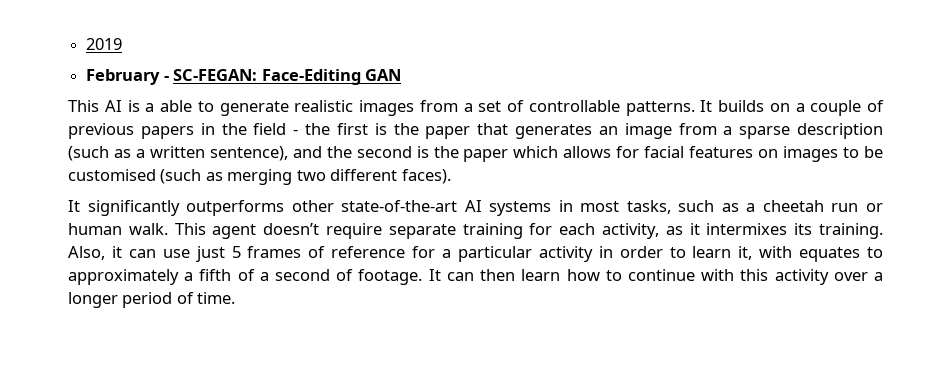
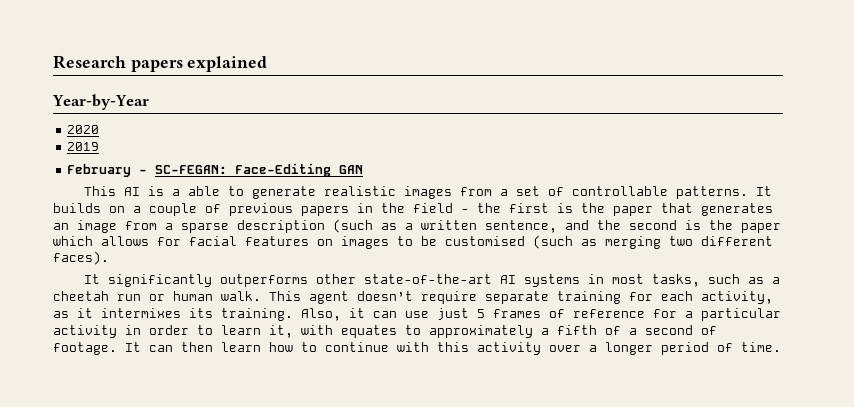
+ Research papers explained
+ Year-by-Year
+ 2020
- It builds on a couple of previous papers in the field - the first is the paper that generates an image from a sparse description (such as a written sentence), and the second is the paper which allows for facial features on images to be customised (such as merging two different faces).
+ It builds on a couple of previous papers in the field - the first is the paper that generates an image from a sparse description (such as a written sentence, and the second is the paper which allows for facial features on images to be customised (such as merging two different faces).

